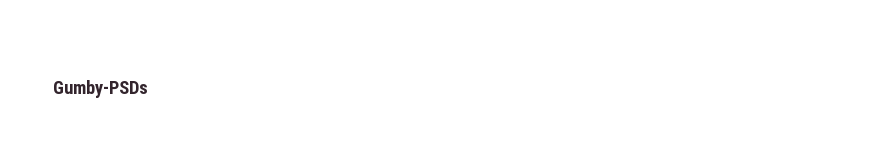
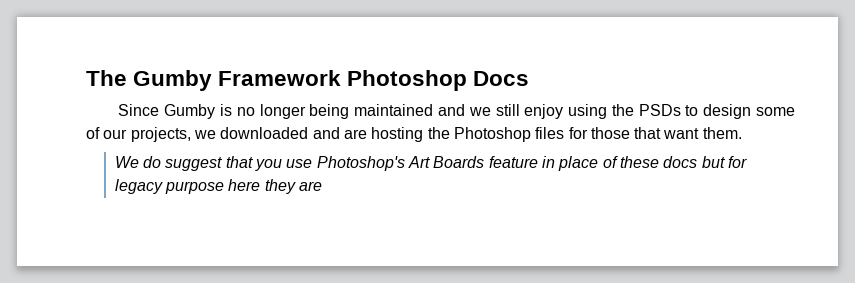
- Gumby-PSDs
+ The Gumby Framework Photoshop Docs
+ Since Gumby is no longer being maintained and we still enjoy using the PSDs to design some of our projects, we downloaded and are hosting the Photoshop files for those that want them.
+ We do suggest that you use Photoshop's Art Boards feature in place of these docs but for legacy purpose here they are

